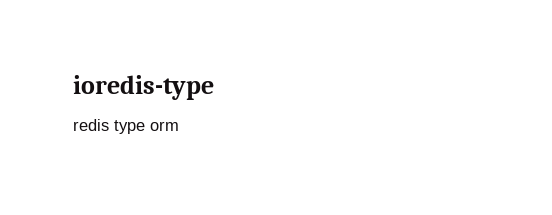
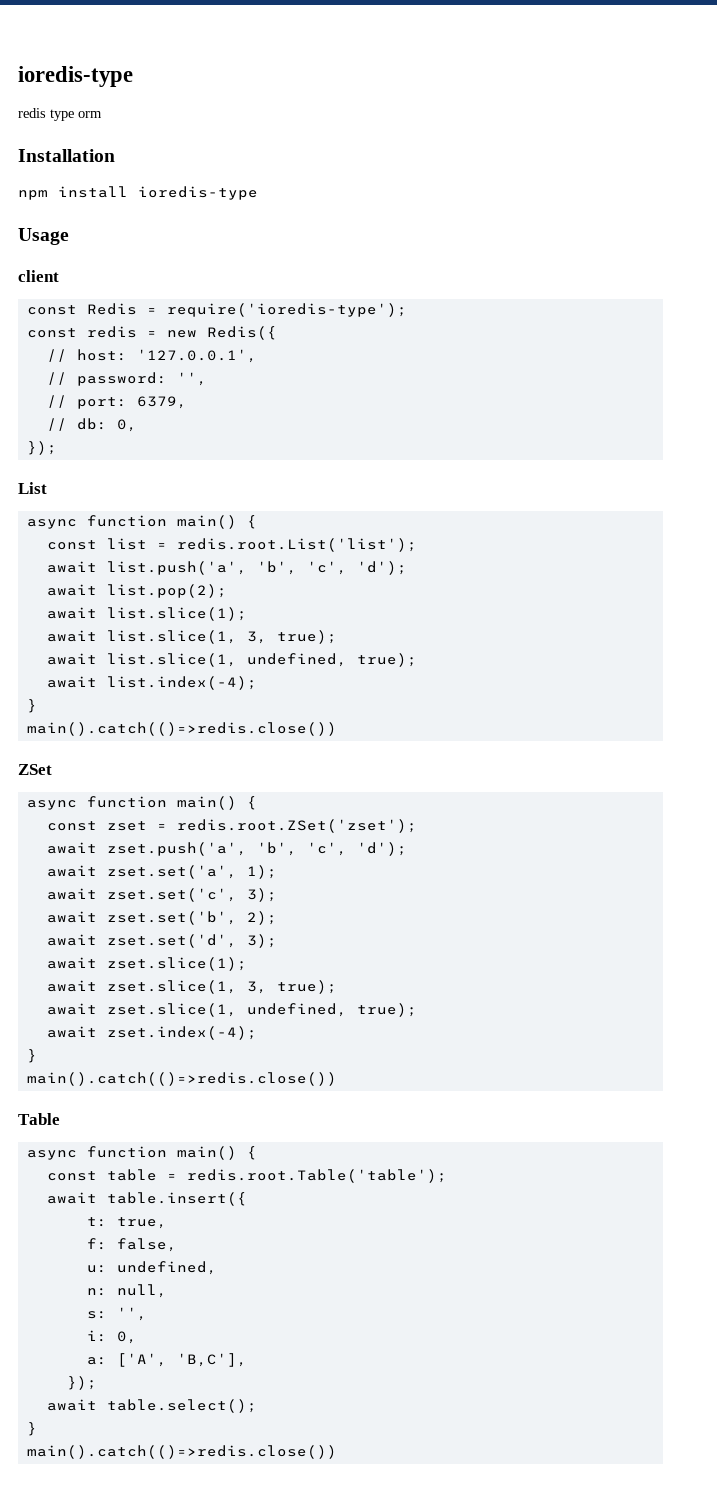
+ Installation
+ npm install ioredis-type
+ Usage
+ client
+ const Redis = require('ioredis-type');
+ const redis = new Redis({
+ // host: '127.0.0.1',
+ // password: '',
+ // port: 6379,
+ // db: 0,
+ });
+ List
+ async function main() {
+ const list = redis.root.List('list');
+ await list.push('a', 'b', 'c', 'd');
+ await list.pop(2);
+ await list.slice(1);
+ await list.slice(1, 3, true);
+ await list.slice(1, undefined, true);
+ await list.index(-4);
+ }
+ main().catch(()=>redis.close())
+ ZSet
+ async function main() {
+ const zset = redis.root.ZSet('zset');
+ await zset.push('a', 'b', 'c', 'd');
+ await zset.set('a', 1);
+ await zset.set('c', 3);
+ await zset.set('b', 2);
+ await zset.set('d', 3);
+ await zset.slice(1);
+ await zset.slice(1, 3, true);
+ await zset.slice(1, undefined, true);
+ await zset.index(-4);
+ }
+ main().catch(()=>redis.close())
+ Table
+ async function main() {
+ const table = redis.root.Table('table');
+ await table.insert({
+ t: true,
+ f: false,
+ u: undefined,
+ n: null,
+ s: '',
+ i: 0,
+ a: ['A', 'B,C'],
+ });
+ await table.select();
+ }
+ main().catch(()=>redis.close())

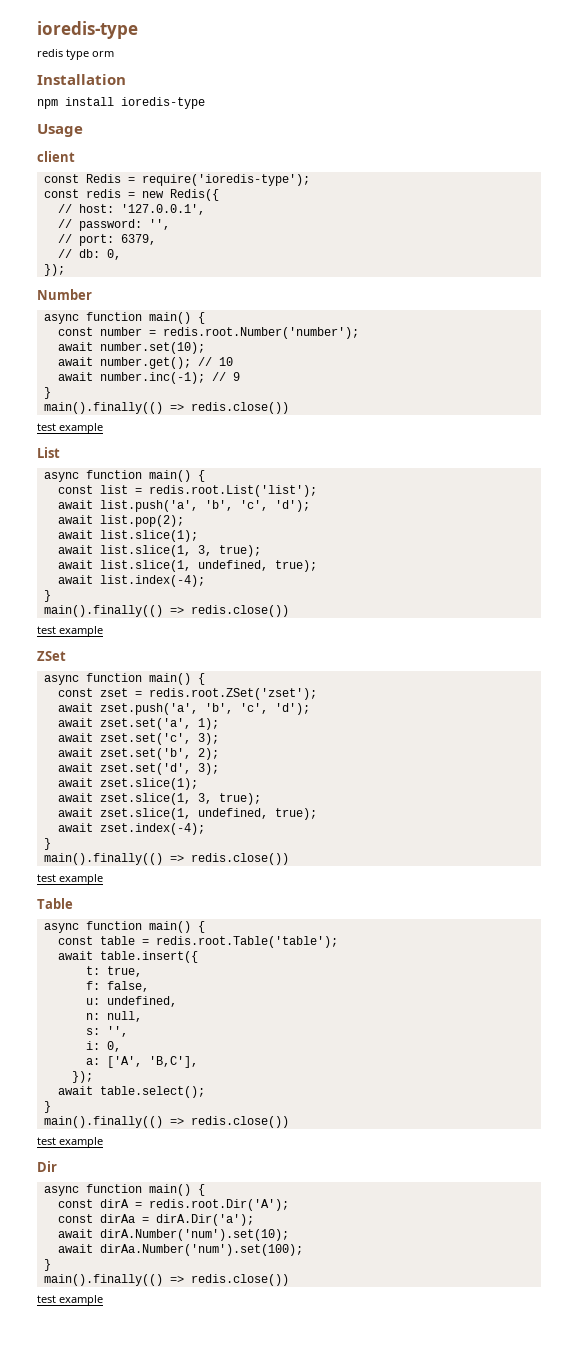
+ Number
+ async function main() {
+ const number = redis.root.Number('number');
+ await number.set(10);
+ await number.get(); // 10
+ await number.inc(-1); // 9
+ }
+ main().finally(() => redis.close())
+ test example
  await list.index(-4);
  }
- main().catch(()=>redis.close())
+ main().finally(() => redis.close())
+ test example
  await zset.index(-4);
  }
- main().catch(()=>redis.close())
+ main().finally(() => redis.close())
+ test example
  await table.select();
  }
- main().catch(()=>redis.close())
+ main().finally(() => redis.close())
+ test example
+ Dir
+ async function main() {
+ const dirA = redis.root.Dir('A');
+ const dirAa = dirA.Dir('a');
+ await dirA.Number('num').set(10);
+ await dirAa.Number('num').set(100);
+ }
+ main().finally(() => redis.close())
+ test example

